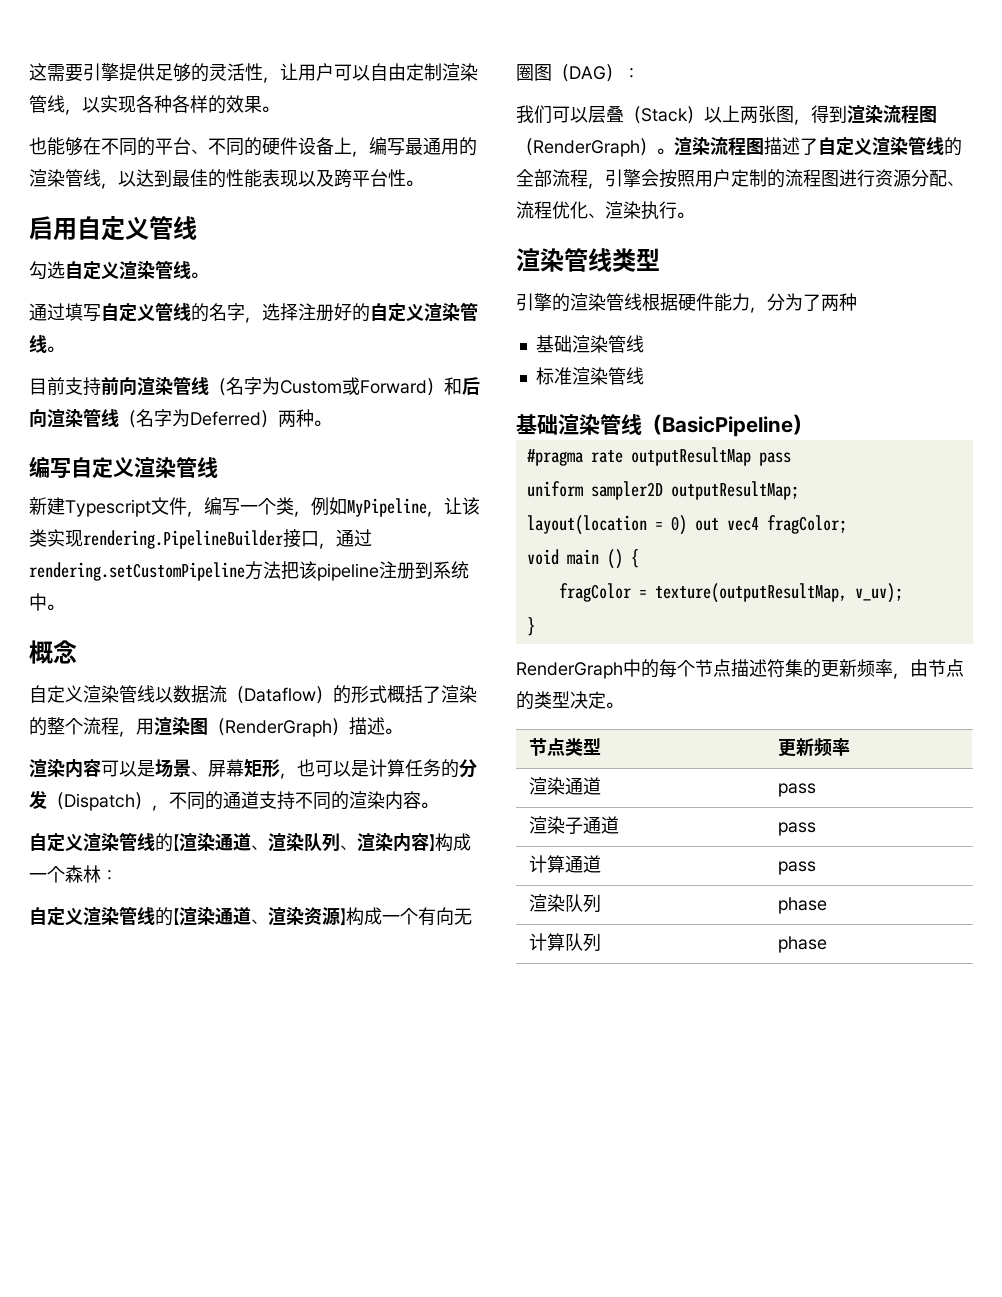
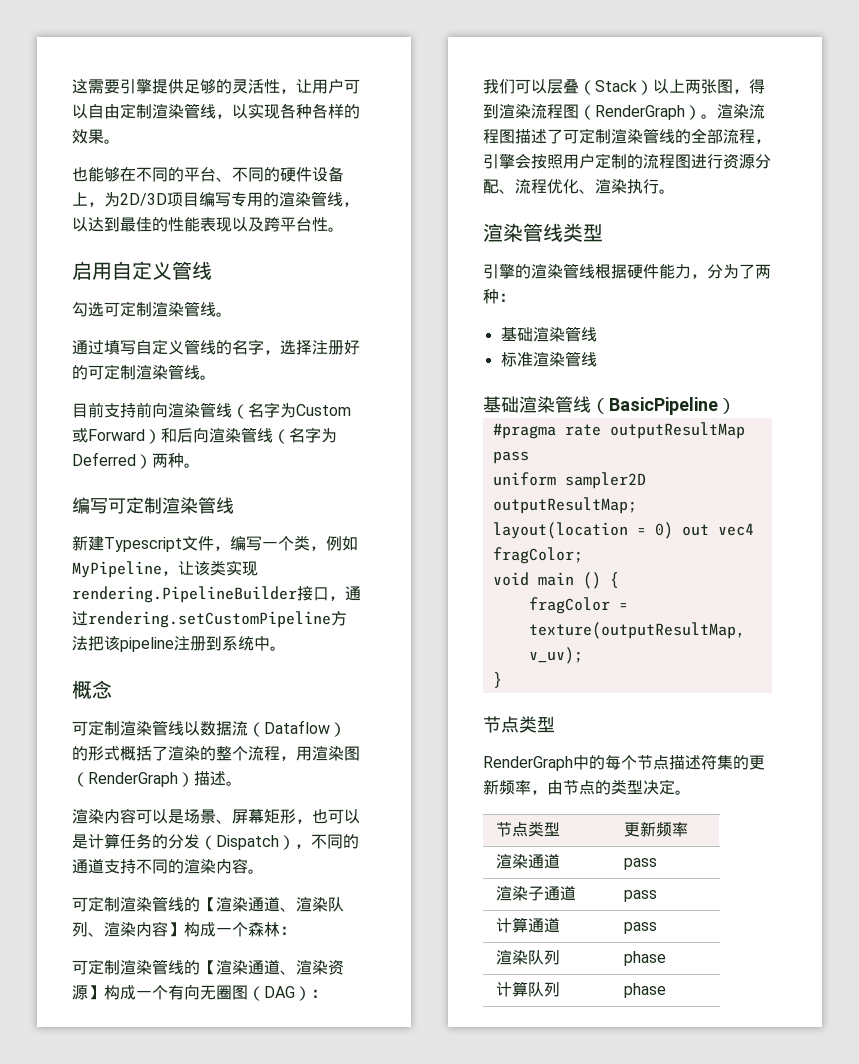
- 也能够在不同的平台、不同的硬件设备上，编写最通用的渲染管线，以达到最佳的性能表现以及跨平台性。
+ 也能够在不同的平台、不同的硬件设备上，为2D/3D项目编写专用的渲染管线，以达到最佳的性能表现以及跨平台性。
- 勾选自定义渲染管线。
+ 勾选可定制渲染管线。
- 通过填写自定义管线的名字，选择注册好的自定义渲染管线。
+ 通过填写自定义管线的名字，选择注册好的可定制渲染管线。
- 编写自定义渲染管线
+ 编写可定制渲染管线
- 自定义渲染管线以数据流（Dataflow）的形式概括了渲染的整个流程，用渲染图（RenderGraph）描述。
+ 可定制渲染管线以数据流（Dataflow）的形式概括了渲染的整个流程，用渲染图（RenderGraph）描述。
- 自定义渲染管线的【渲染通道、渲染队列、渲染内容】构成一个森林：
+ 可定制渲染管线的【渲染通道、渲染队列、渲染内容】构成一个森林：
- 自定义渲染管线的【渲染通道、渲染资源】构成一个有向无圈图（DAG）：
+ 可定制渲染管线的【渲染通道、渲染资源】构成一个有向无圈图（DAG）：
- 渲染流程图描述了自定义渲染管线的全部流程，引擎会按照用户定制的流程图进行资源分配、流程优化、渲染执行。
+ 渲染流程图描述了可定制渲染管线的全部流程，引擎会按照用户定制的流程图进行资源分配、流程优化、渲染执行。
- 引擎的渲染管线根据硬件能力，分为了两种
+ 引擎的渲染管线根据硬件能力，分为了两种：
  }
+ 节点类型

